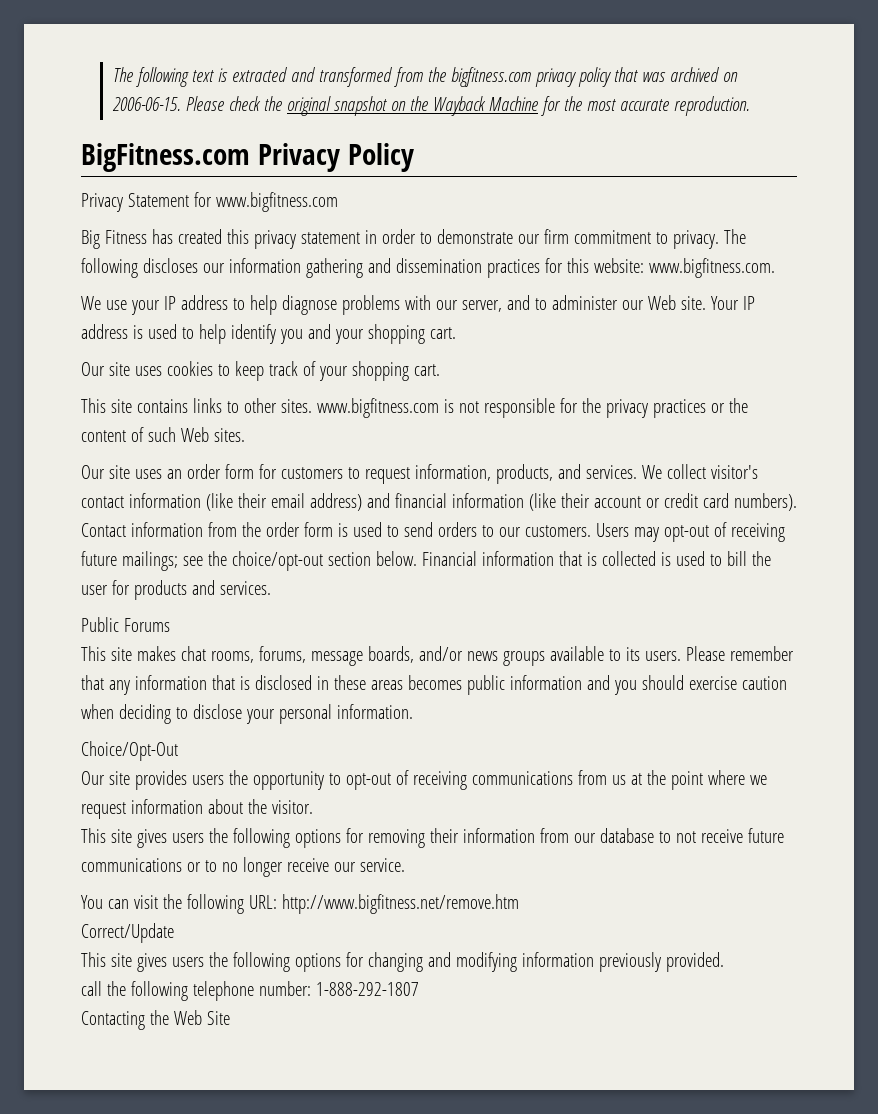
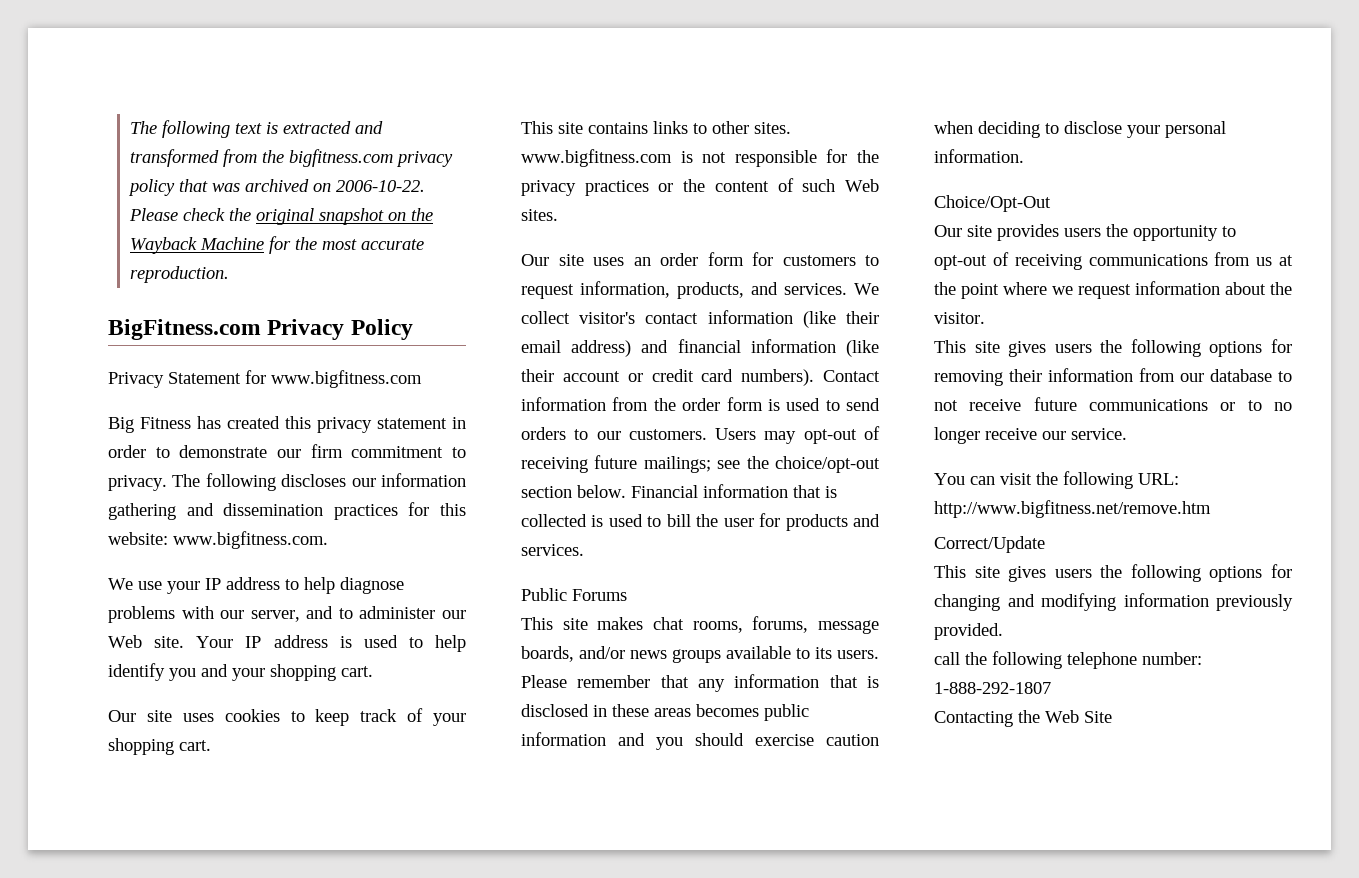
- The following text is extracted and transformed from the bigfitness.com privacy policy that was archived on 2006-06-15.
+ The following text is extracted and transformed from the bigfitness.com privacy policy that was archived on 2006-10-22.

